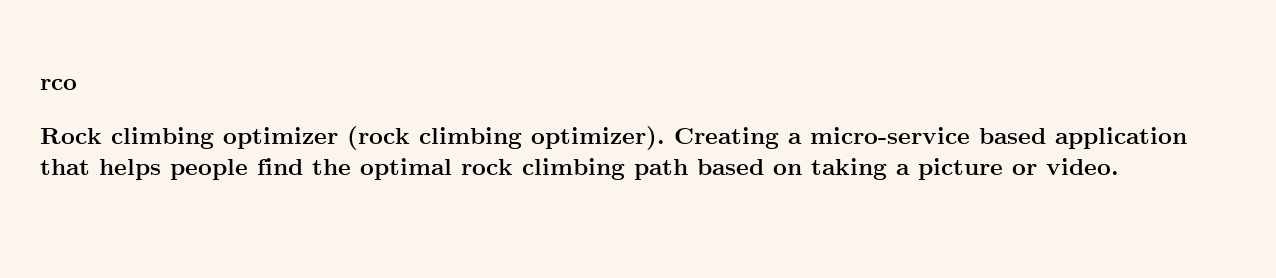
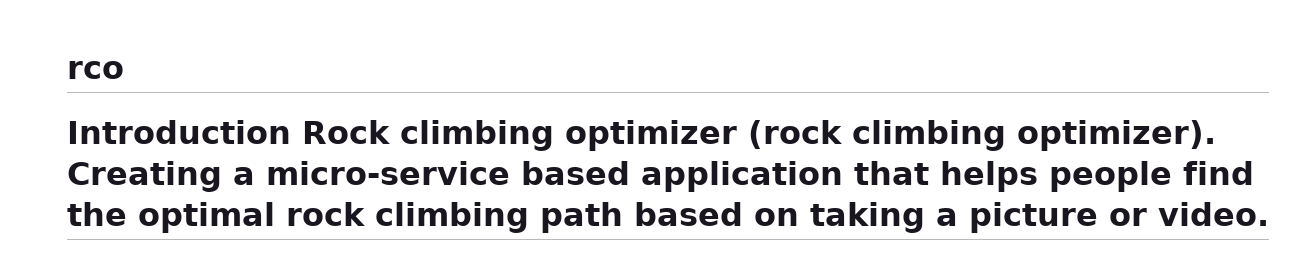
- Rock climbing optimizer (rock climbing optimizer).
+ Introduction Rock climbing optimizer (rock climbing optimizer).

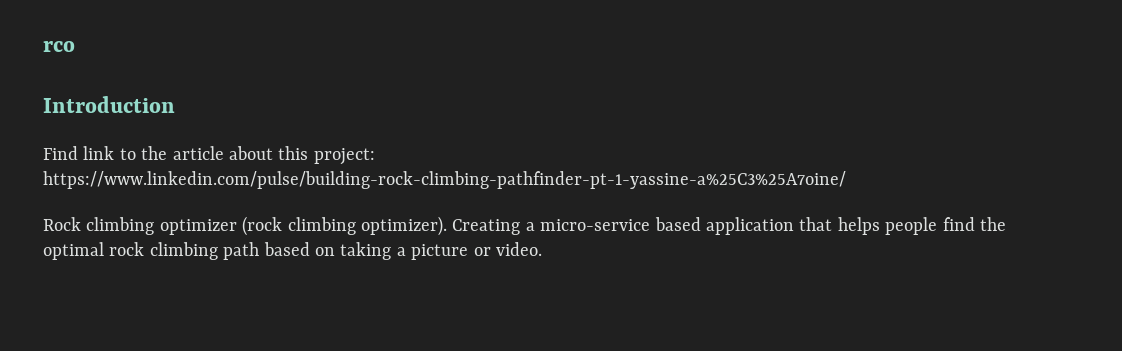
- Introduction Rock climbing optimizer (rock climbing optimizer).
+ Introduction
+ Find link to the article about this project: https://www.linkedin.com/pulse/building-rock-climbing-pathfinder-pt-1-yassine-a%25C3%25A7oine/
+ Rock climbing optimizer (rock climbing optimizer).

